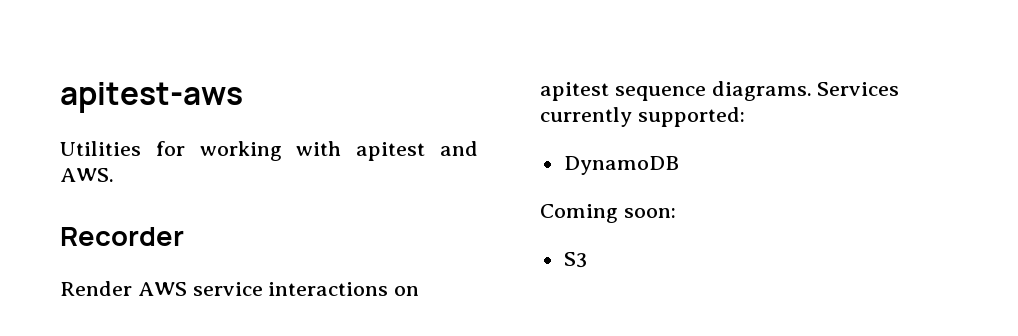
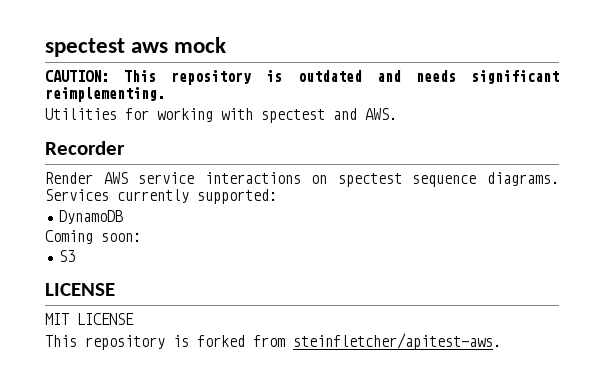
- apitest-aws
+ spectest aws mock
+ CAUTION: This repository is outdated and needs significant reimplementing.
- Utilities for working with apitest and AWS.
+ Utilities for working with spectest and AWS.
- Render AWS service interactions on apitest sequence diagrams.
+ Render AWS service interactions on spectest sequence diagrams.
  S3
+ LICENSE
+ MIT LICENSE
+ This repository is forked from steinfletcher/apitest-aws.

